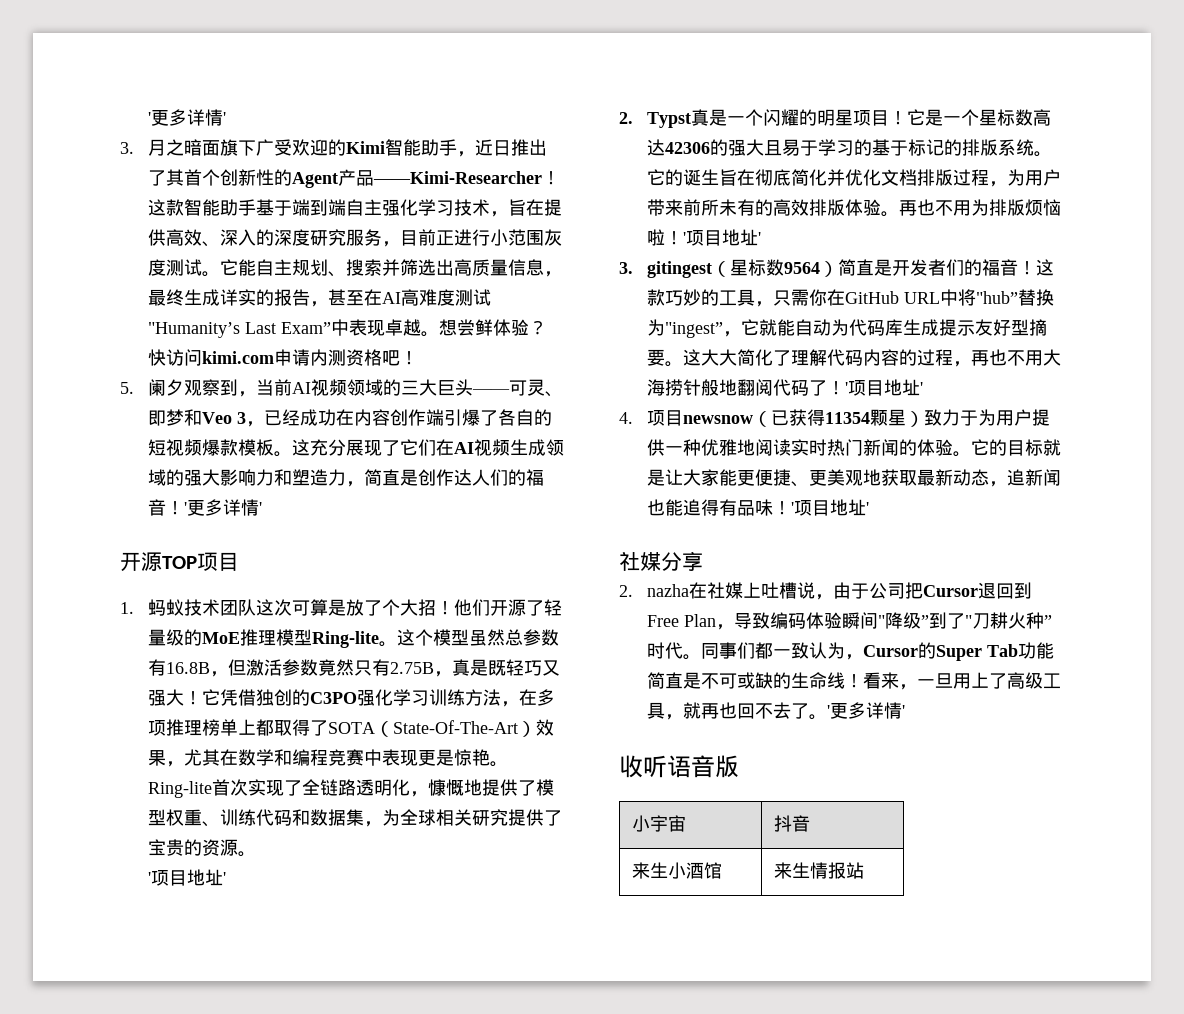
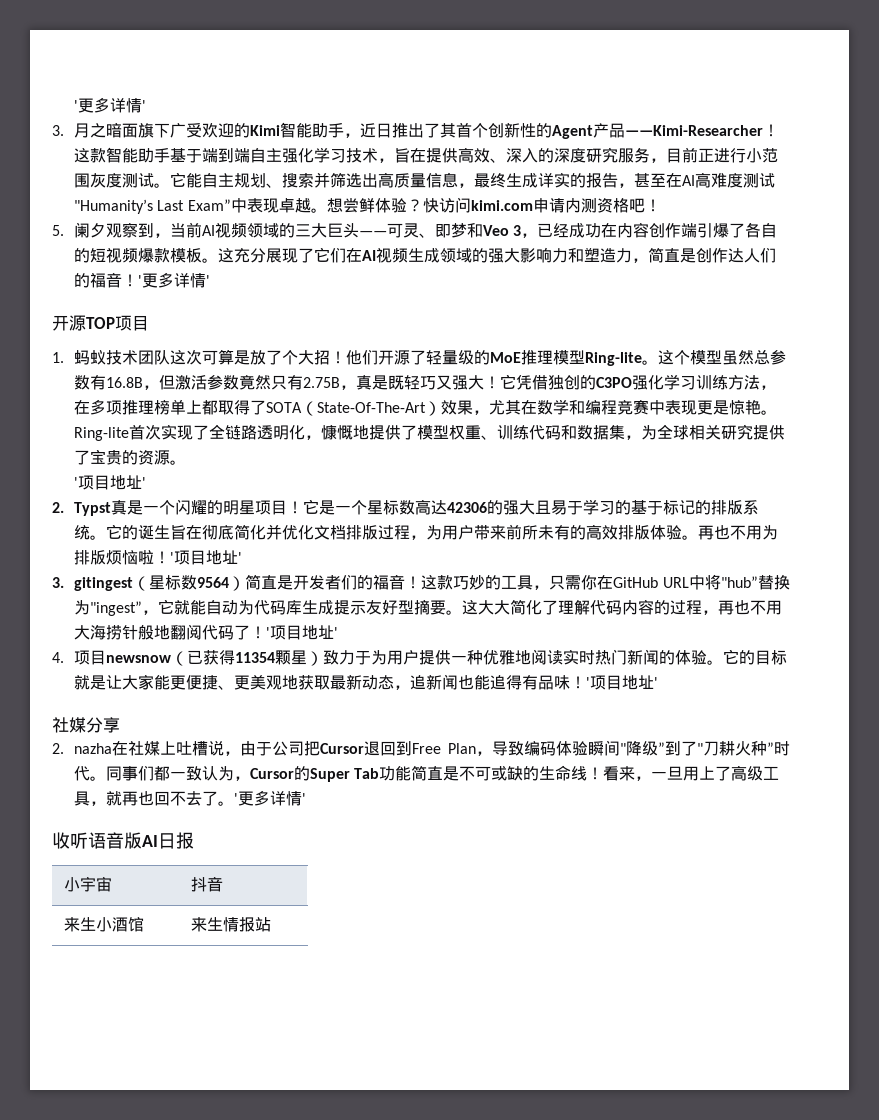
- 收听语音版
+ 收听语音版AI日报

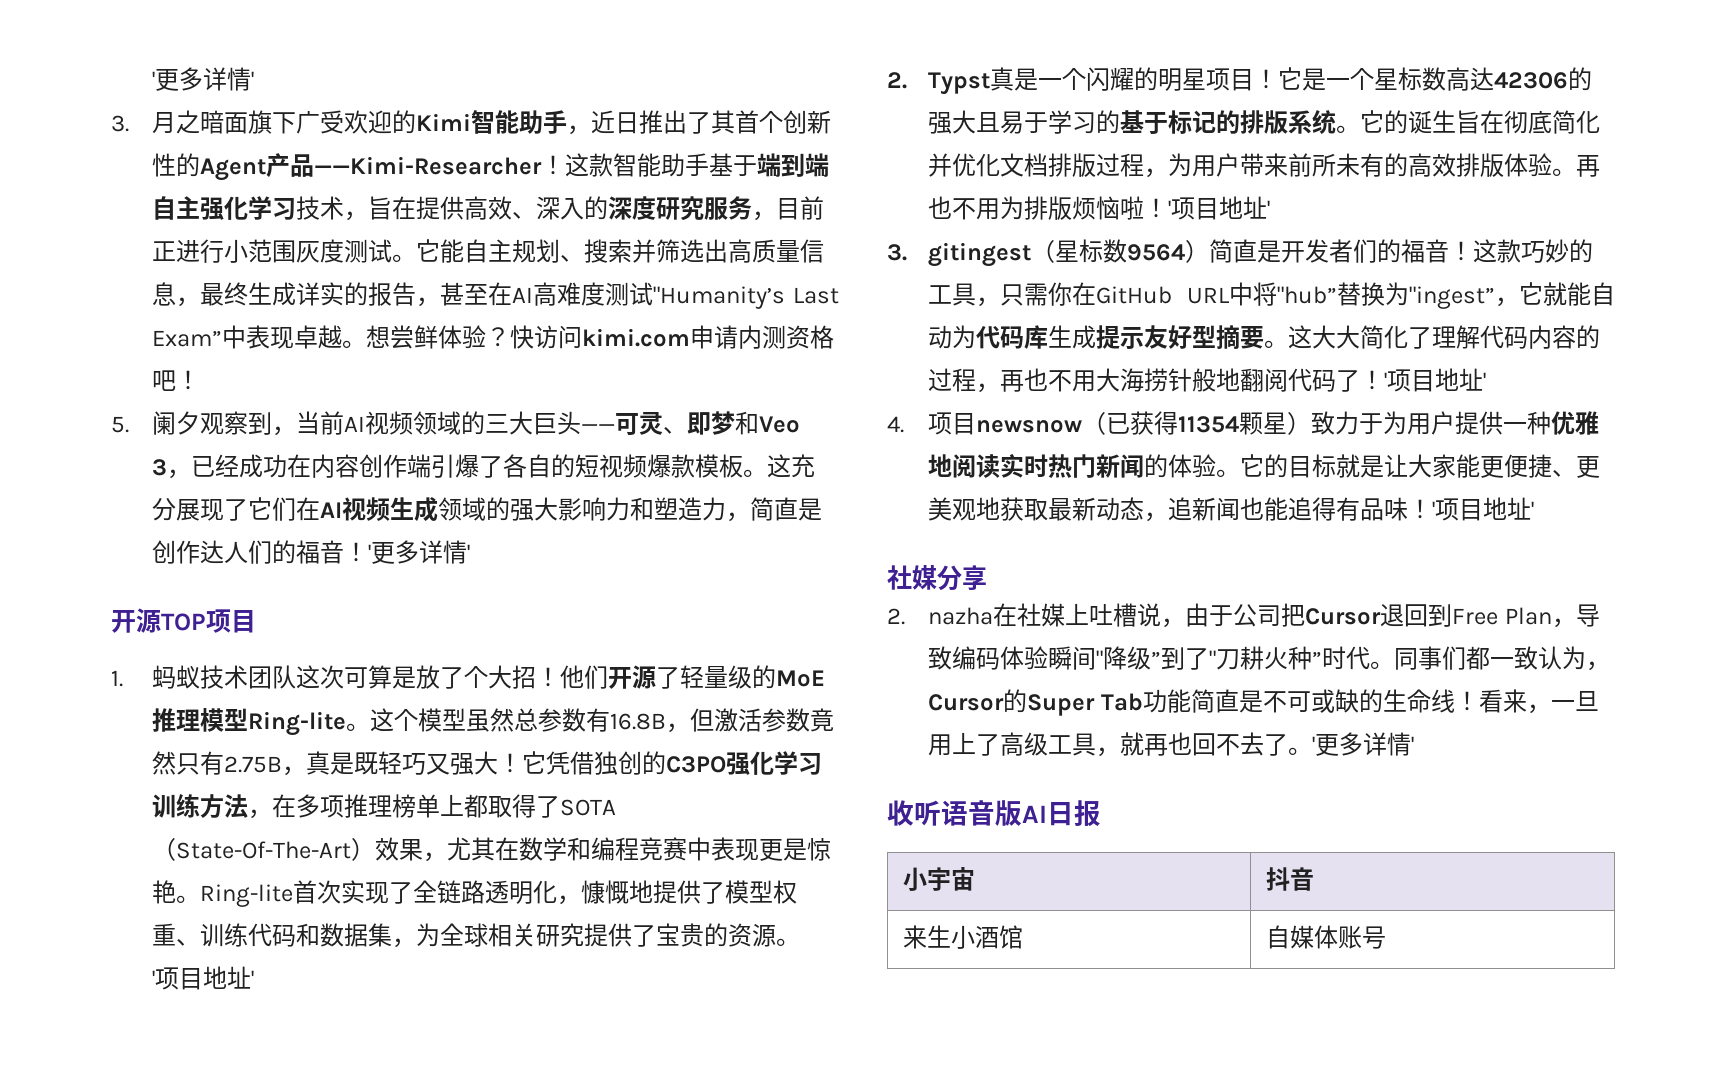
- 来生小酒馆 | 来生情报站
+ 来生小酒馆 | 自媒体账号

